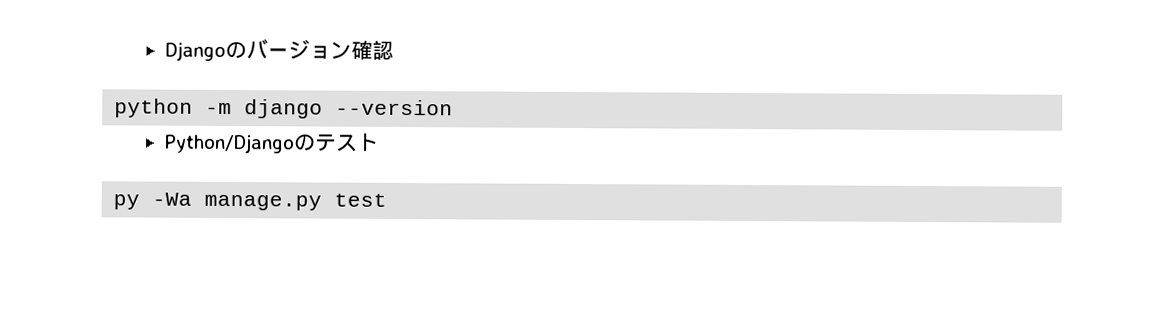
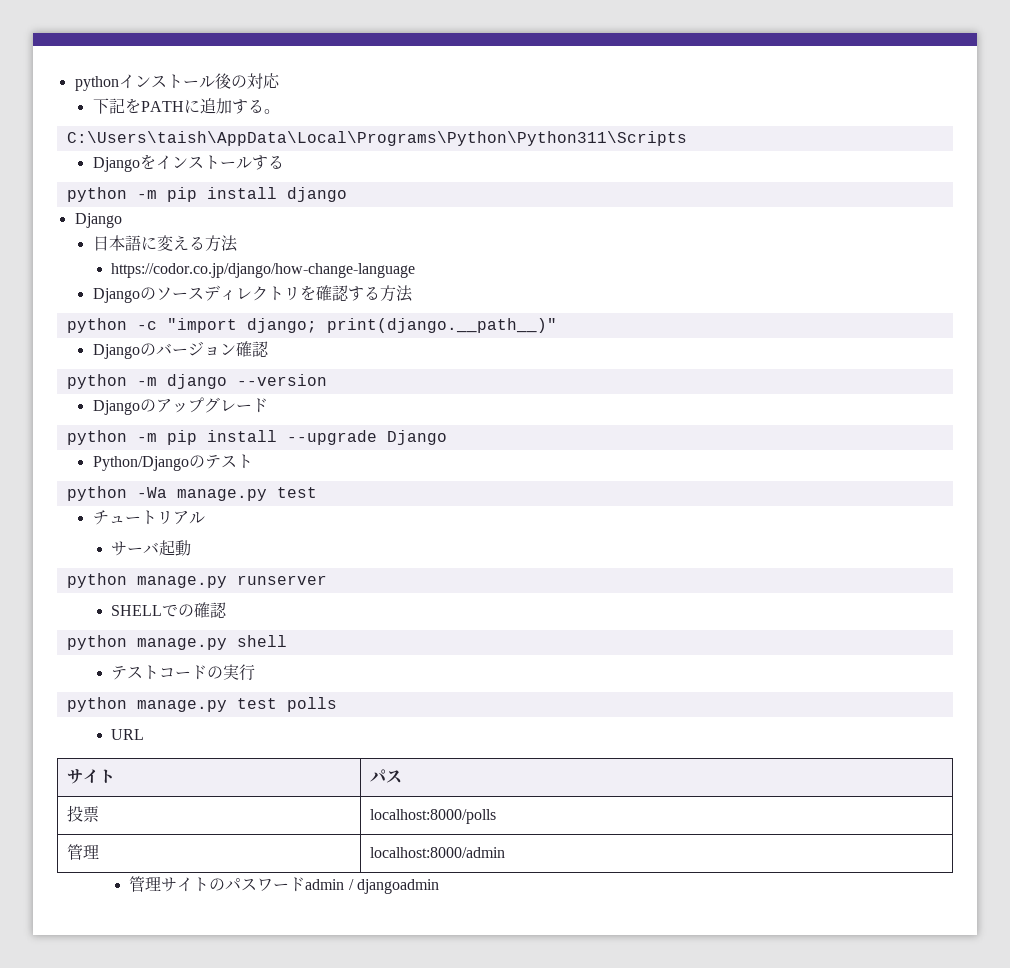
+ pythonインストール後の対応
+ 下記をPATHに追加する。
+ C:\Users\taish\AppData\Local\Programs\Python\Python311\Scripts
+ Djangoをインストールする
+ python -m pip install django
+ Django
+ 日本語に変える方法
+ https://codor.co.jp/django/how-change-language
+ Djangoのソースディレクトリを確認する方法
+ python -c "import django; print(django.__path__)"
+ Djangoのアップグレード
+ python -m pip install --upgrade Django
- py -Wa manage.py test
+ python -Wa manage.py test
+ チュートリアル
+ サーバ起動
+ python manage.py runserver
+ SHELLでの確認
+ python manage.py shell
+ テストコードの実行
+ python manage.py test polls
+ URL
+ サイト | パス
+ 投票 | localhost:8000/polls
+ 管理 | localhost:8000/admin
+ 管理サイトのパスワードadmin / djangoadmin

